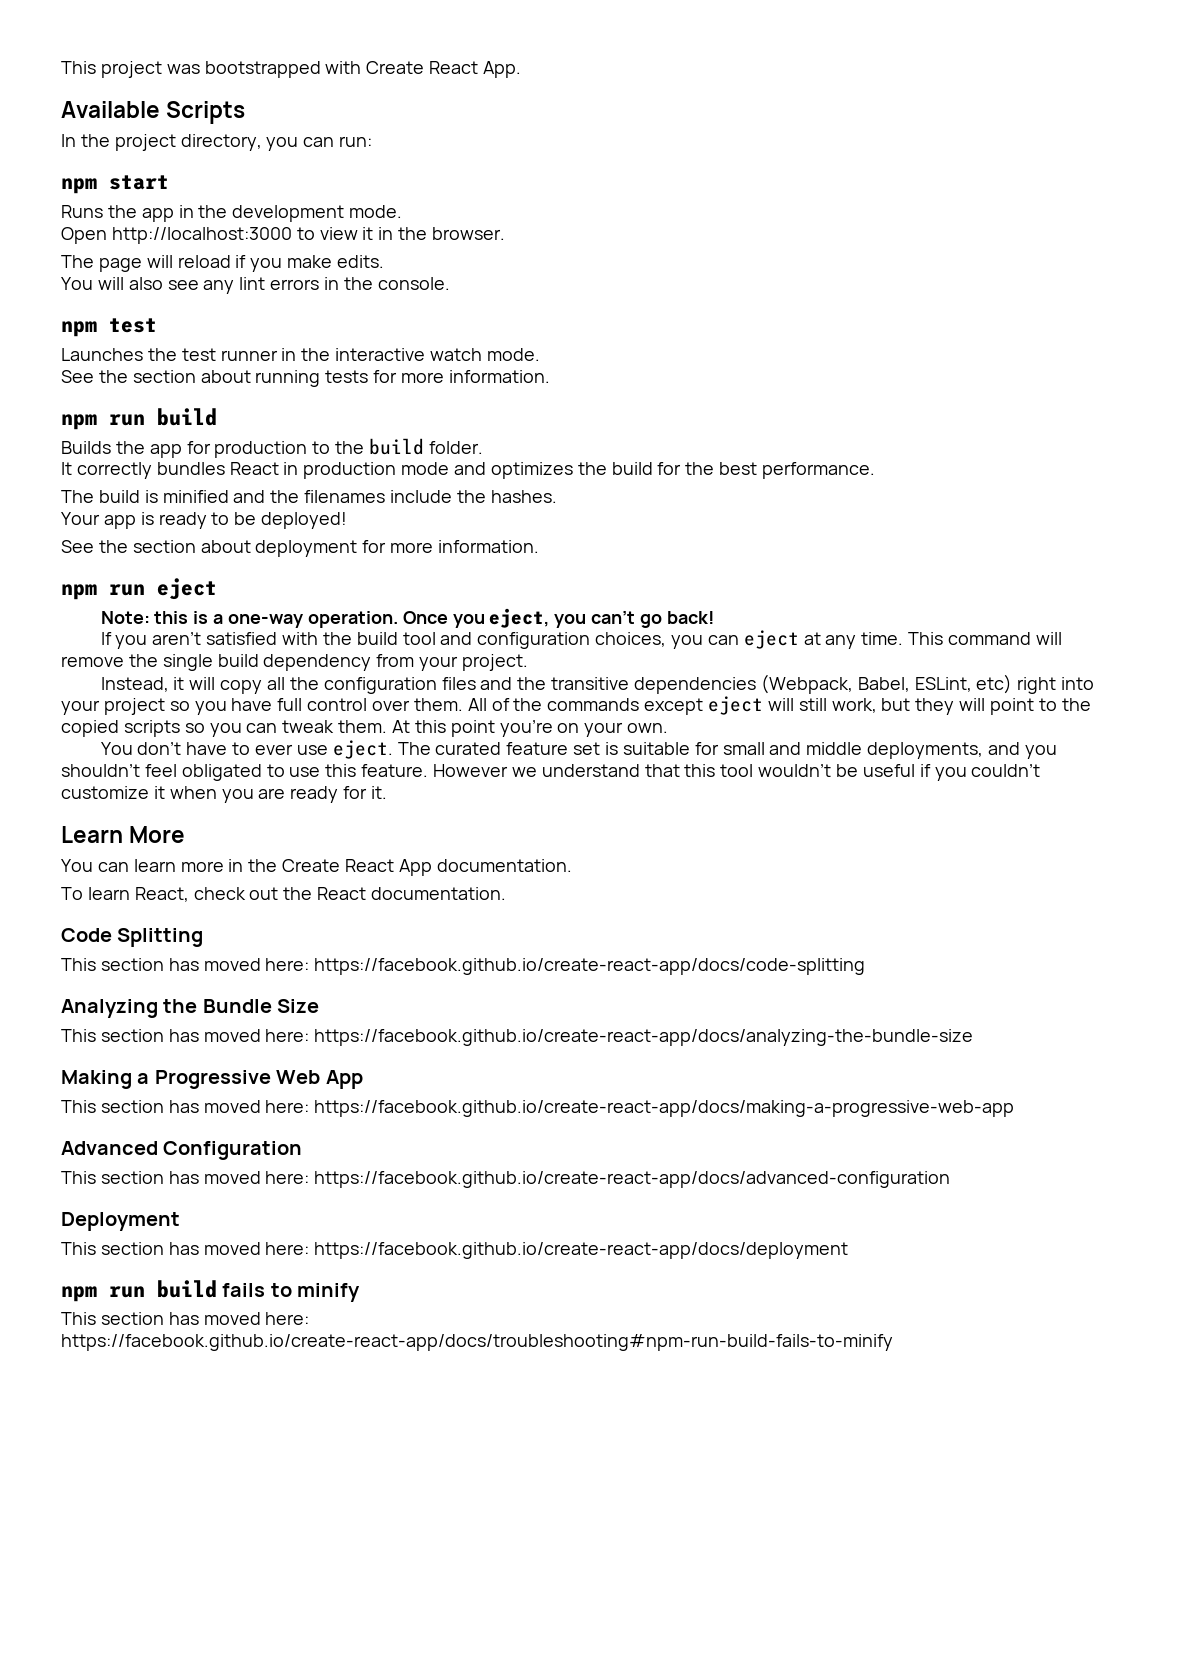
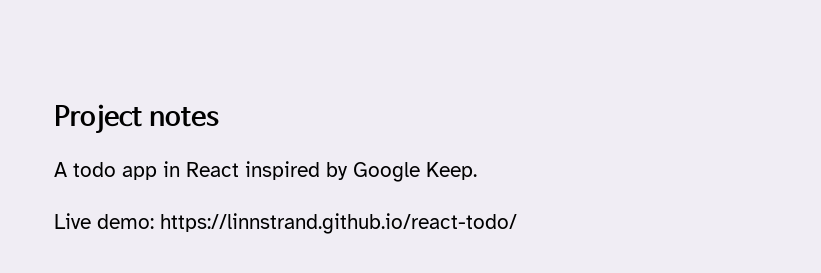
- This project was bootstrapped with Create React App.
- Available Scripts
- In the project directory, you can run:
- npm start
- Runs the app in the development mode.
- Open http://localhost:3000 to view it in the browser.
- The page will reload if you make edits.
- You will also see any lint errors in the console.
- npm test
- Launches the test runner in the interactive watch mode.
- See the section about running tests for more information.
- npm run build
- Builds the app for production to the build folder.
- It correctly bundles React in production mode and optimizes the build for the best performance.
- The build is minified and the filenames include the hashes.
- Your app is ready to be deployed!
- See the section about deployment for more information.
- npm run eject
- Note: this is a one-way operation. Once you eject, you can’t go back!
- If you aren’t satisfied with the build tool and configuration choices, you can eject at any time. This command will remove the single build dependency from your project.
- Instead, it will copy all the configuration files and the transitive dependencies (Webpack, Babel, ESLint, etc) right into your project so you have full control over them. All of the commands except eject will still work, but they will point to the copied scripts so you can tweak them. At this point you’re on your own.
- You don’t have to ever use eject. The curated feature set is suitable for small and middle deployments, and you shouldn’t feel obligated to use this feature. However we understand that this tool wouldn’t be useful if you couldn’t customize it when you are ready for it.
- Learn More
- You can learn more in the Create React App documentation.
- To learn React, check out the React documentation.
- Code Splitting
- This section has moved here: https://facebook.github.io/create-react-app/docs/code-splitting
- Analyzing the Bundle Size
- This section has moved here: https://facebook.github.io/create-react-app/docs/analyzing-the-bundle-size
- Making a Progressive Web App
- This section has moved here: https://facebook.github.io/create-react-app/docs/making-a-progressive-web-app
- Advanced Configuration
- This section has moved here: https://facebook.github.io/create-react-app/docs/advanced-configuration
- Deployment
- This section has moved here: https://facebook.github.io/create-react-app/docs/deployment
- npm run build fails to minify
- This section has moved here: https://facebook.github.io/create-react-app/docs/troubleshooting#npm-run-build-fails-to-minify
+ Project notes
+ A todo app in React inspired by Google Keep.
+ Live demo: https://linnstrand.github.io/react-todo/

